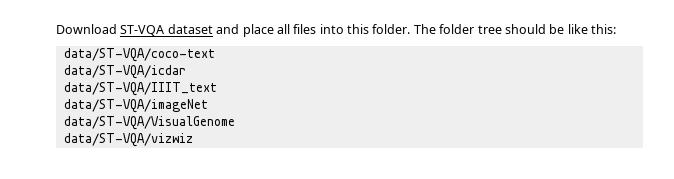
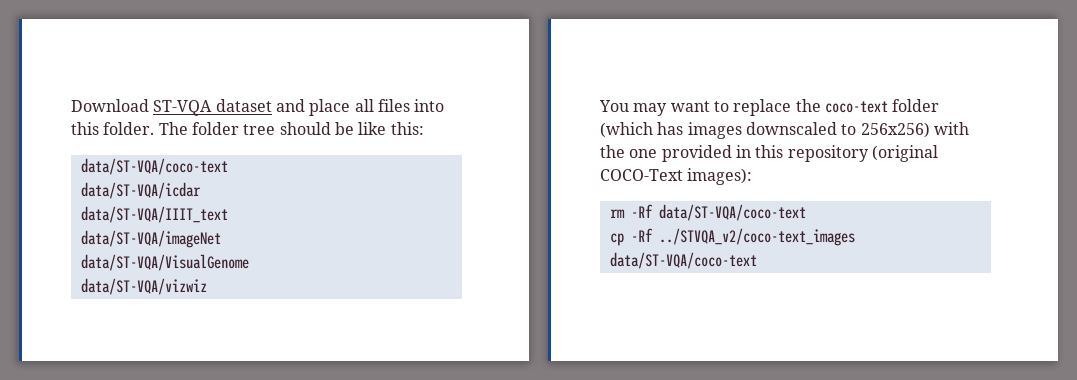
+ You may want to replace the coco-text folder (which has images downscaled to 256x256) with the one provided in this repository (original COCO-Text images):
+ rm -Rf data/ST-VQA/coco-text
+ cp -Rf ../STVQA_v2/coco-text_images data/ST-VQA/coco-text

